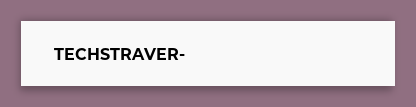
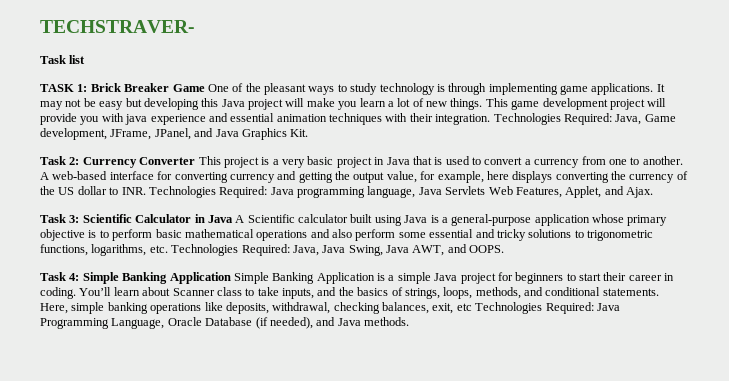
+ Task list
+ TASK 1: Brick Breaker Game One of the pleasant ways to study technology is through implementing game applications. It may not be easy but developing this Java project will make you learn a lot of new things. This game development project will provide you with java experience and essential animation techniques with their integration. Technologies Required: Java, Game development, JFrame, JPanel, and Java Graphics Kit.
+ Task 2: Currency Converter This project is a very basic project in Java that is used to convert a currency from one to another. A web-based interface for converting currency and getting the output value, for example, here displays converting the currency of the US dollar to INR. Technologies Required: Java programming language, Java Servlets Web Features, Applet, and Ajax.
+ Task 3: Scientific Calculator in Java A Scientific calculator built using Java is a general-purpose application whose primary objective is to perform basic mathematical operations and also perform some essential and tricky solutions to trigonometric functions, logarithms, etc. Technologies Required: Java, Java Swing, Java AWT, and OOPS.
+ Task 4: Simple Banking Application Simple Banking Application is a simple Java project for beginners to start their career in coding. You’ll learn about Scanner class to take inputs, and the basics of strings, loops, methods, and conditional statements. Here, simple banking operations like deposits, withdrawal, checking balances, exit, etc Technologies Required: Java Programming Language, Oracle Database (if needed), and Java methods.

